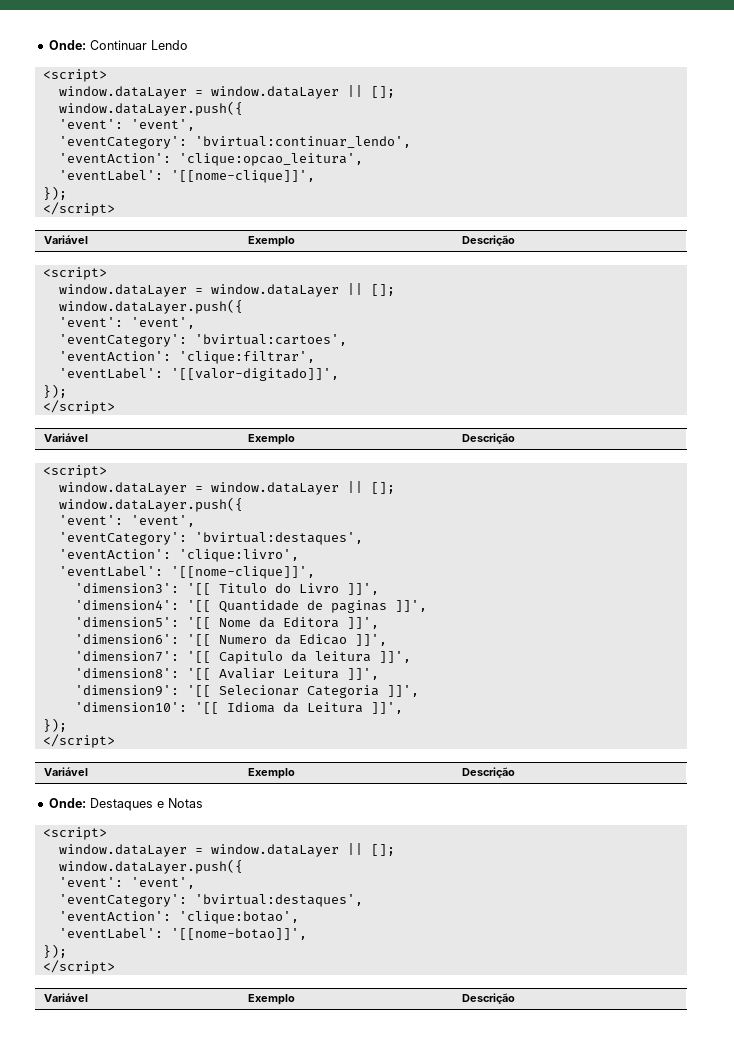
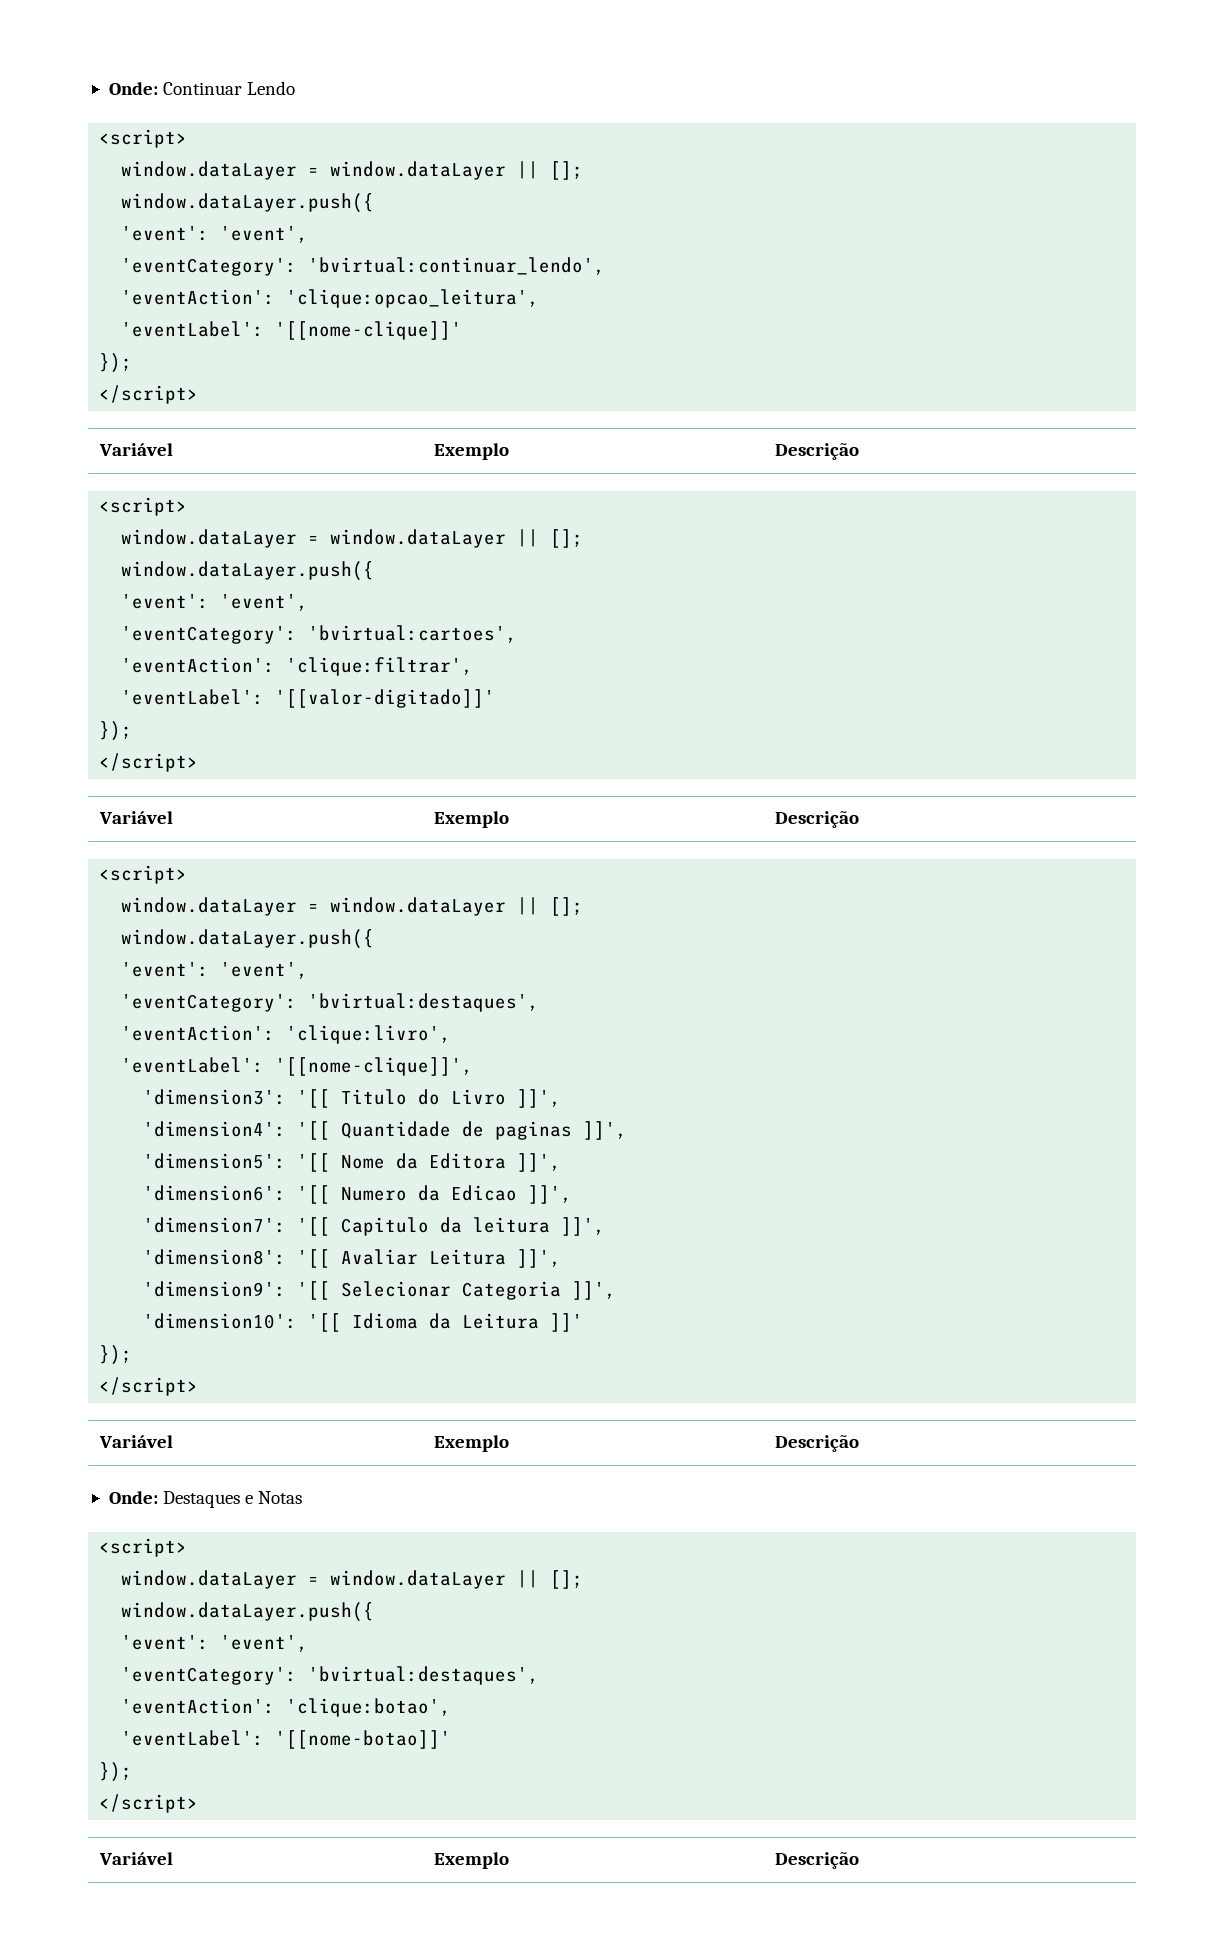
  'eventAction': 'clique:opcao_leitura',
- 'eventLabel': '[[nome-clique]]',
+ 'eventLabel': '[[nome-clique]]'
- 'eventLabel': '[[valor-digitado]]',
+ 'eventLabel': '[[valor-digitado]]'
- 'dimension10': '[[ Idioma da Leitura ]]',
+ 'dimension10': '[[ Idioma da Leitura ]]'
- 'eventLabel': '[[nome-botao]]',
+ 'eventLabel': '[[nome-botao]]'

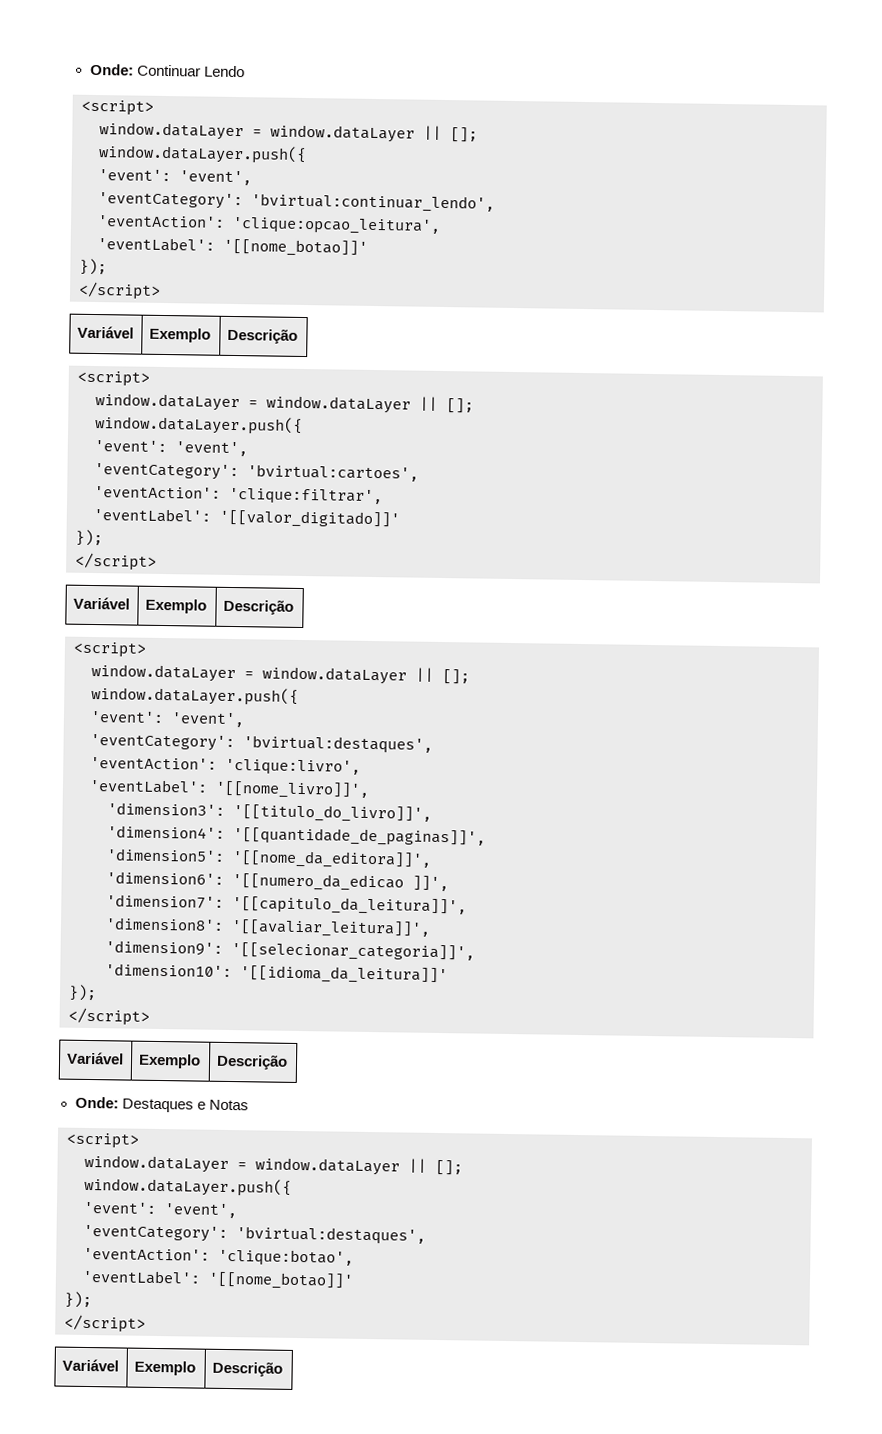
  'eventAction': 'clique:opcao_leitura',
- 'eventLabel': '[[nome-clique]]'
+ 'eventLabel': '[[nome_botao]]'
- 'eventLabel': '[[valor-digitado]]'
+ 'eventLabel': '[[valor_digitado]]'
- 'eventLabel': '[[nome-clique]]',
+ 'eventLabel': '[[nome_livro]]',
- 'dimension3': '[[ Titulo do Livro ]]',
- 'dimension4': '[[ Quantidade de paginas ]]',
- 'dimension5': '[[ Nome da Editora ]]',
- 'dimension6': '[[ Numero da Edicao ]]',
- 'dimension7': '[[ Capitulo da leitura ]]',
- 'dimension8': '[[ Avaliar Leitura ]]',
- 'dimension9': '[[ Selecionar Categoria ]]',
- 'dimension10': '[[ Idioma da Leitura ]]'
+ 'dimension3': '[[titulo_do_livro]]',
+ 'dimension4': '[[quantidade_de_paginas]]',
+ 'dimension5': '[[nome_da_editora]]',
+ 'dimension6': '[[numero_da_edicao ]]',
+ 'dimension7': '[[capitulo_da_leitura]]',
+ 'dimension8': '[[avaliar_leitura]]',
+ 'dimension9': '[[selecionar_categoria]]',
+ 'dimension10': '[[idioma_da_leitura]]'
  'eventAction': 'clique:botao',
- 'eventLabel': '[[nome-botao]]'
+ 'eventLabel': '[[nome_botao]]'

